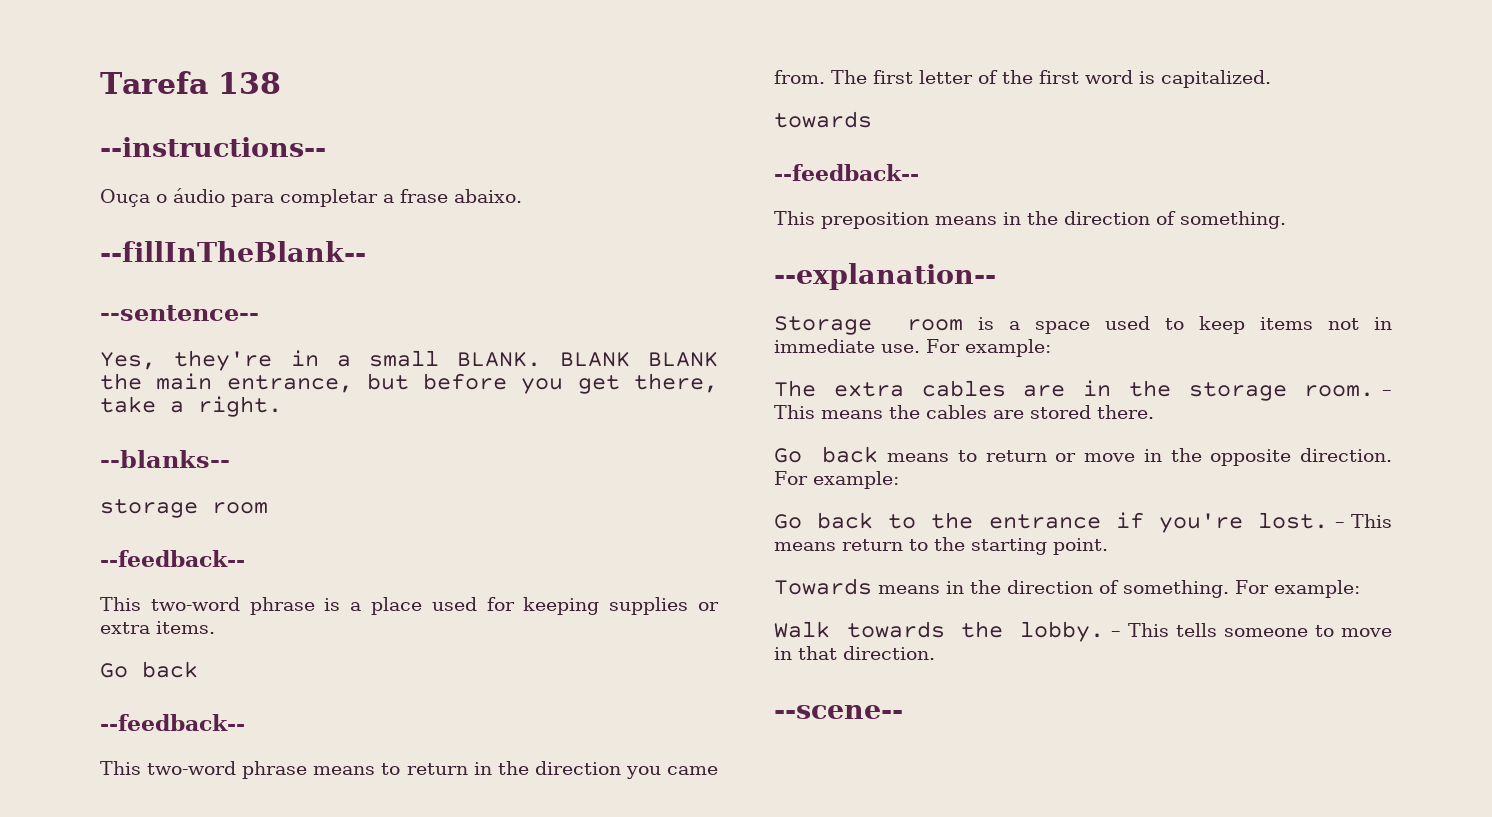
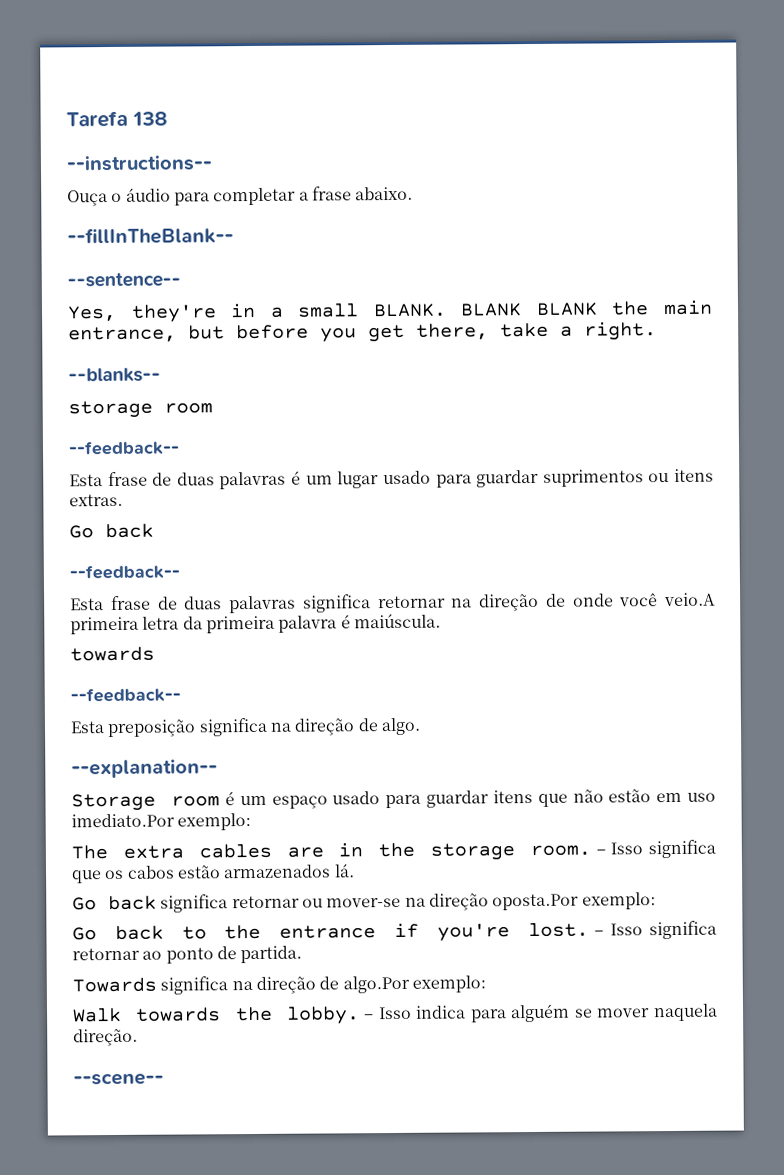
- This two-word phrase is a place used for keeping supplies or extra items.
+ Esta frase de duas palavras é um lugar usado para guardar suprimentos ou itens extras.
  Go back
  --feedback--
- This two-word phrase means to return in the direction you came from. The first letter of the first word is capitalized.
+ Esta frase de duas palavras significa retornar na direção de onde você veio.A primeira letra da primeira palavra é maiúscula.
  towards
  --feedback--
- This preposition means in the direction of something.
+ Esta preposição significa na direção de algo.
  --explanation--
- Storage room is a space used to keep items not in immediate use. For example:
+ Storage room é um espaço usado para guardar itens que não estão em uso imediato.Por exemplo:
- – This means the cables are stored there.
- Go back means to return or move in the opposite direction. For example:
+ – Isso significa que os cabos estão armazenados lá.
+ Go back significa retornar ou mover-se na direção oposta.Por exemplo:
- – This means return to the starting point.
- Towards means in the direction of something. For example:
+ – Isso significa retornar ao ponto de partida.
+ Towards significa na direção de algo.Por exemplo:
- – This tells someone to move in that direction.
+ – Isso indica para alguém se mover naquela direção.

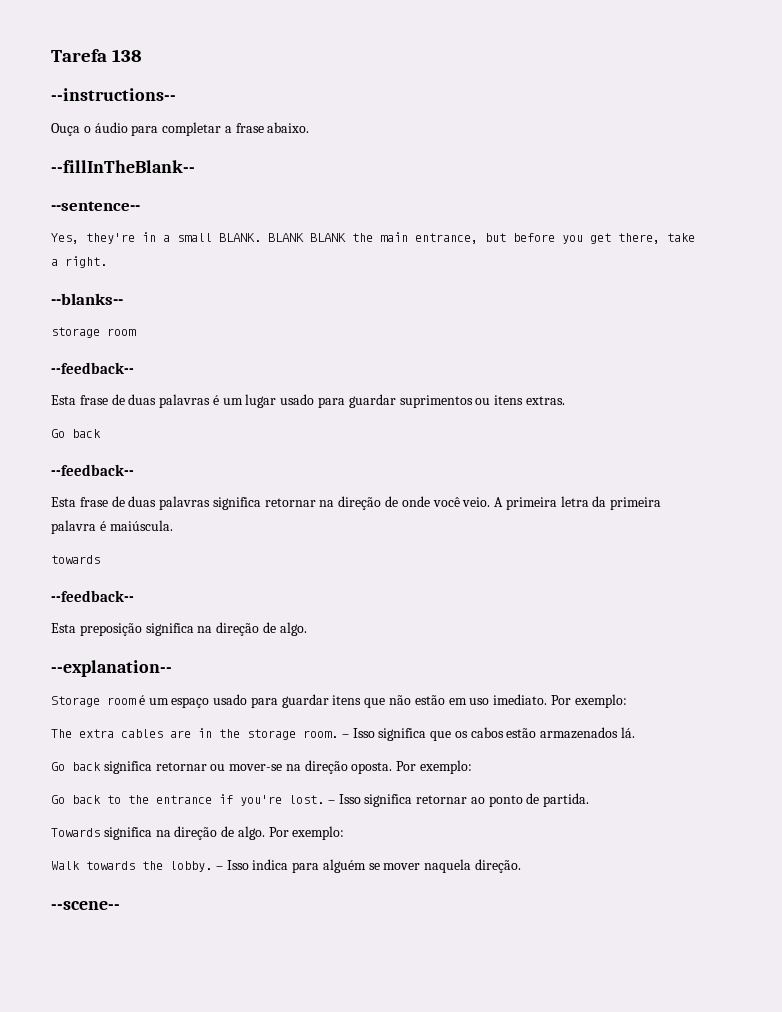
- Esta frase de duas palavras significa retornar na direção de onde você veio.A primeira letra da primeira palavra é maiúscula.
+ Esta frase de duas palavras significa retornar na direção de onde você veio. A primeira letra da primeira palavra é maiúscula.
- Storage room é um espaço usado para guardar itens que não estão em uso imediato.Por exemplo:
+ Storage room é um espaço usado para guardar itens que não estão em uso imediato. Por exemplo:
- Go back significa retornar ou mover-se na direção oposta.Por exemplo:
+ Go back significa retornar ou mover-se na direção oposta. Por exemplo:
- Towards significa na direção de algo.Por exemplo:
+ Towards significa na direção de algo. Por exemplo:

